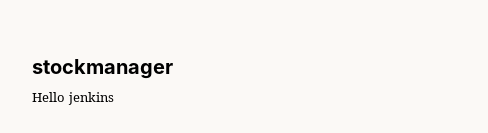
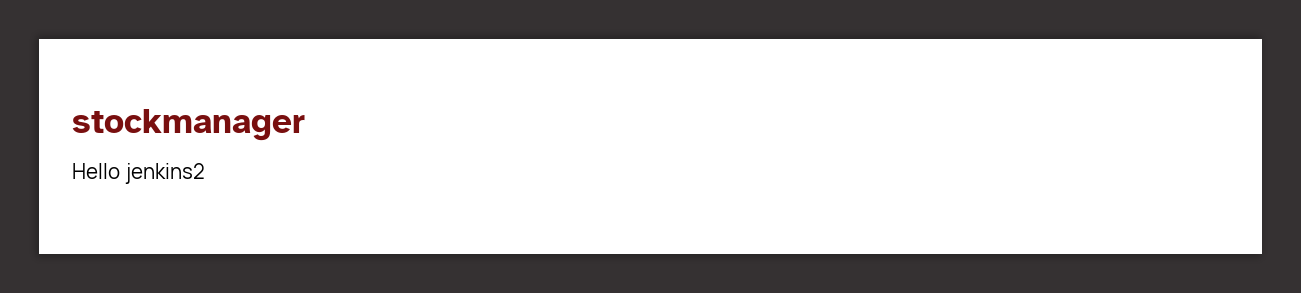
- Hello jenkins
+ Hello jenkins2

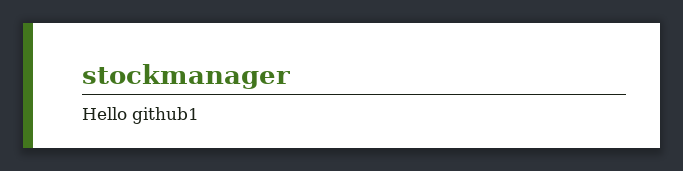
- Hello jenkins2
+ Hello github1

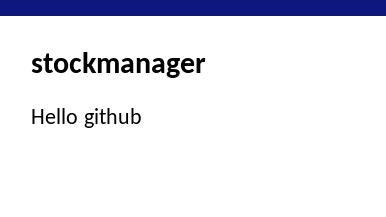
- Hello github1
+ Hello github

